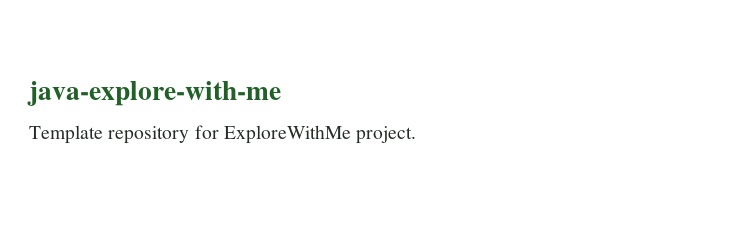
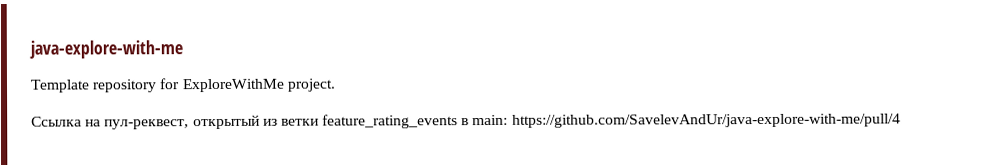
+ Ссылка на пул-реквест, открытый из ветки feature_rating_events в main: https://github.com/SavelevAndUr/java-explore-with-me/pull/4

